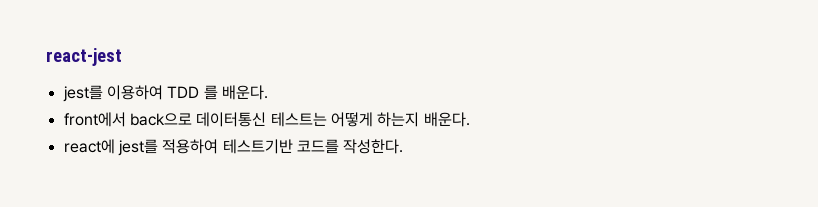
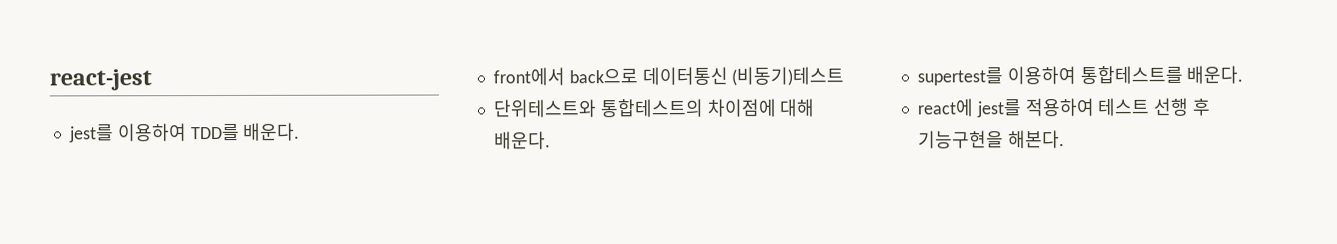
- jest를 이용하여 TDD 를 배운다.
+ jest를 이용하여 TDD를 배운다.
- front에서 back으로 데이터통신 테스트는 어떻게 하는지 배운다.
+ front에서 back으로 데이터통신 (비동기)테스트
+ 단위테스트와 통합테스트의 차이점에 대해 배운다.
+ supertest를 이용하여 통합테스트를 배운다.
- react에 jest를 적용하여 테스트기반 코드를 작성한다.
+ react에 jest를 적용하여 테스트 선행 후 기능구현을 해본다.

